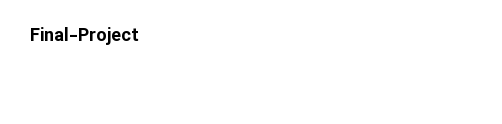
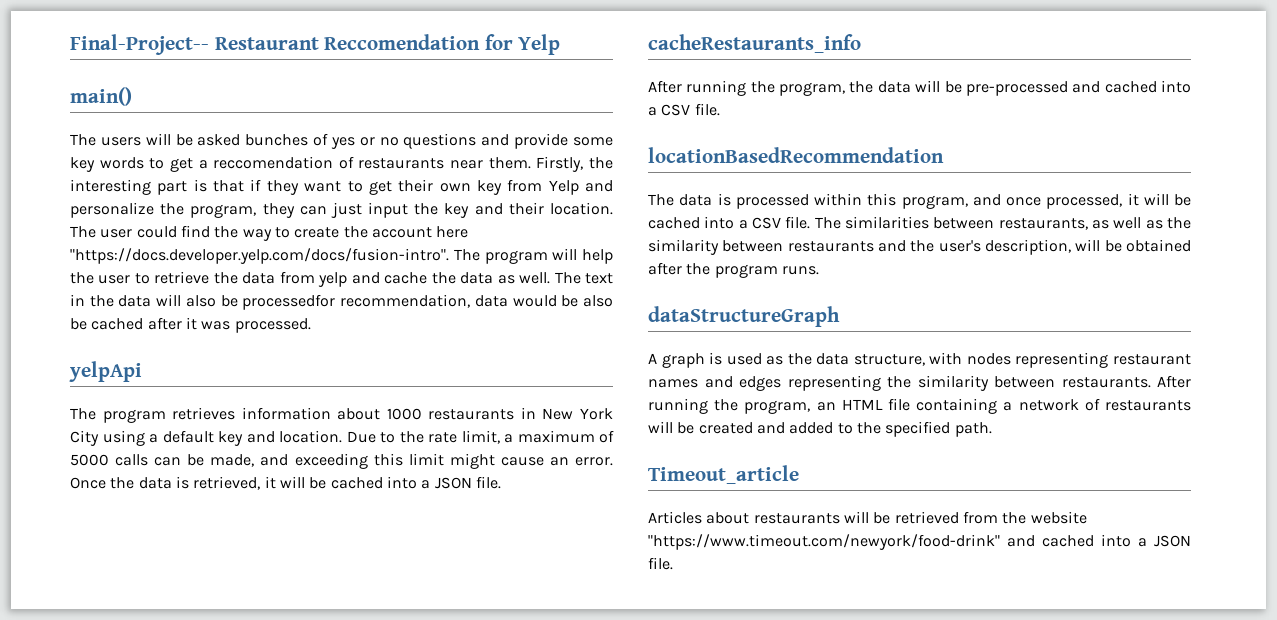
- Final-Project
+ Final-Project-- Restaurant Reccomendation for Yelp
+ main()
+ The users will be asked bunches of yes or no questions and provide some key words to get a reccomendation of restaurants near them. Firstly, the interesting part is that if they want to get their own key from Yelp and personalize the program, they can just input the key and their location. The user could find the way to create the account here "https://docs.developer.yelp.com/docs/fusion-intro". The program will help the user to retrieve the data from yelp and cache the data as well. The text in the data will also be processedfor recommendation, data would be also be cached after it was processed.
+ yelpApi
+ The program retrieves information about 1000 restaurants in New York City using a default key and location. Due to the rate limit, a maximum of 5000 calls can be made, and exceeding this limit might cause an error. Once the data is retrieved, it will be cached into a JSON file.
+ cacheRestaurants_info
+ After running the program, the data will be pre-processed and cached into a CSV file.
+ locationBasedRecommendation
+ The data is processed within this program, and once processed, it will be cached into a CSV file. The similarities between restaurants, as well as the similarity between restaurants and the user's description, will be obtained after the program runs.
+ dataStructureGraph
+ A graph is used as the data structure, with nodes representing restaurant names and edges representing the similarity between restaurants. After running the program, an HTML file containing a network of restaurants will be created and added to the specified path.
+ Timeout_article
+ Articles about restaurants will be retrieved from the website "https://www.timeout.com/newyork/food-drink" and cached into a JSON file.

